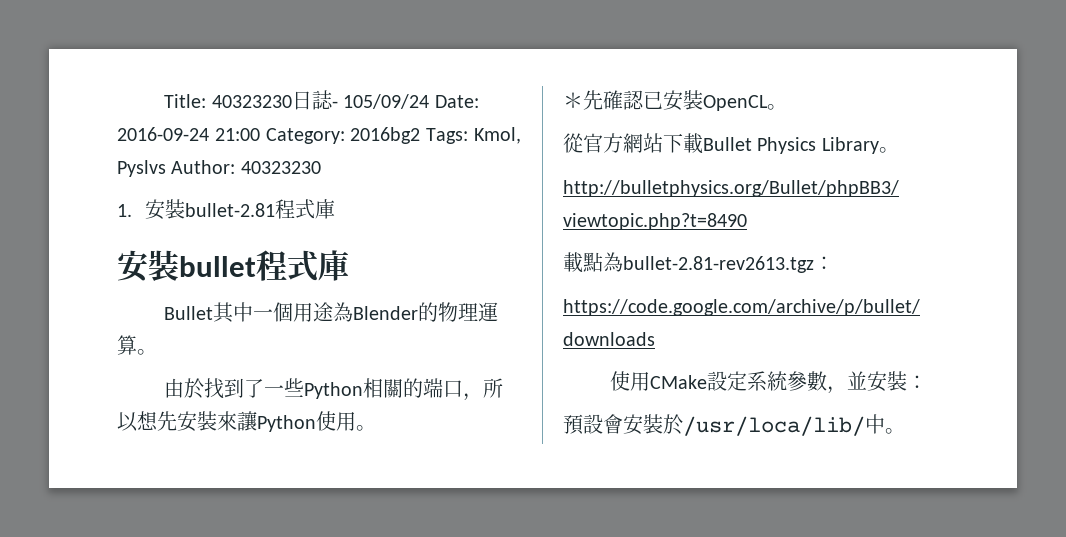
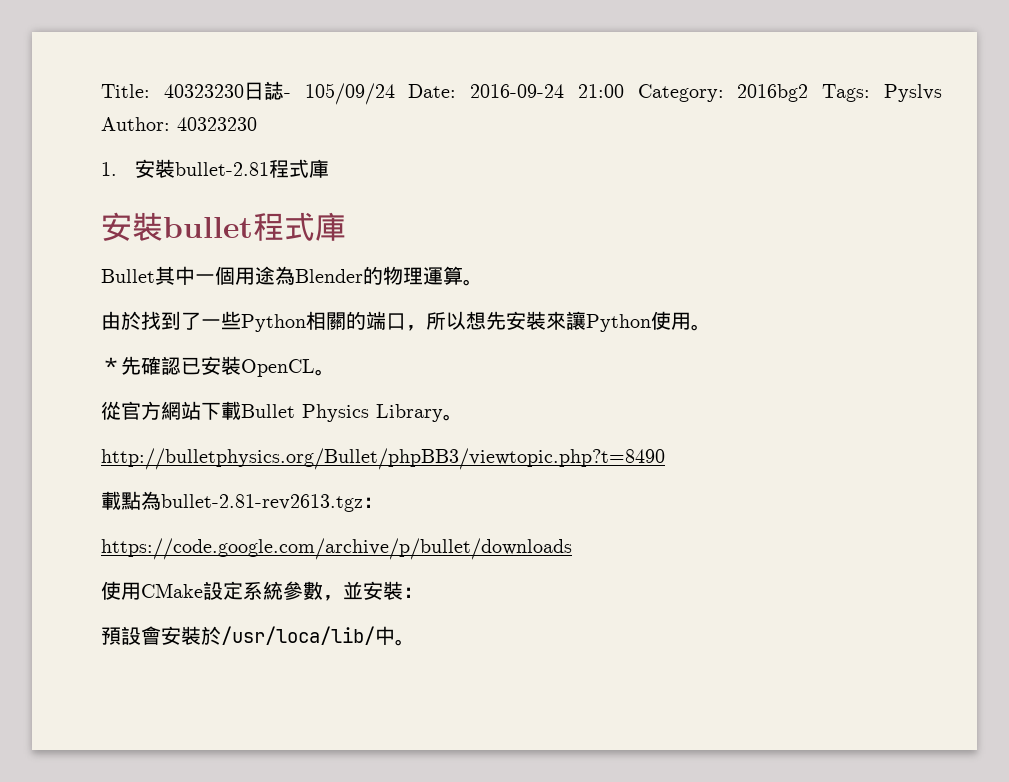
- Title: 40323230日誌- 105/09/24 Date: 2016-09-24 21:00 Category: 2016bg2 Tags: Kmol, Pyslvs Author: 40323230
+ Title: 40323230日誌- 105/09/24 Date: 2016-09-24 21:00 Category: 2016bg2 Tags: Pyslvs Author: 40323230

